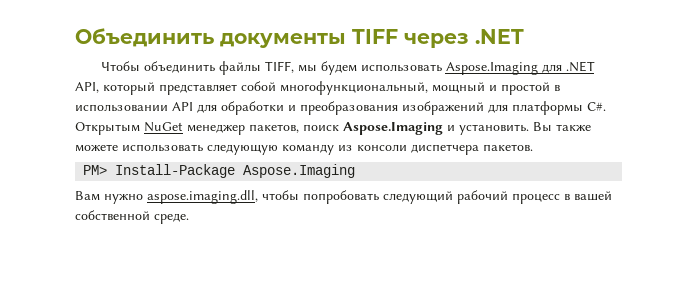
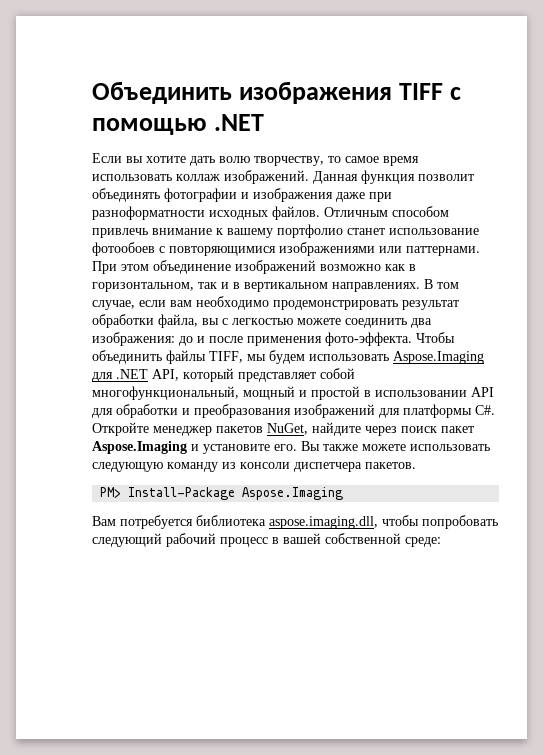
- Объединить документы TIFF через .NET
- Чтобы объединить файлы TIFF, мы будем использовать Aspose.Imaging для .NET API, который представляет собой многофункциональный, мощный и простой в использовании API для обработки и преобразования изображений для платформы C#. Открытым NuGet менеджер пакетов, поиск Aspose.Imaging и установить.
+ Объединить изображения TIFF с помощью .NET
+ Если вы хотите дать волю творчеству, то самое время использовать коллаж изображений. Данная функция позволит объединять фотографии и изображения даже при разноформатности исходных файлов. Отличным способом привлечь внимание к вашему портфолио станет использование фотообоев с повторяющимися изображениями или паттернами. При этом объединение изображений возможно как в горизонтальном, так и в вертикальном направлениях. В том случае, если вам необходимо продемонстрировать результат обработки файла, вы с легкостью можете соединить два изображения: до и после применения фото-эффекта. Чтобы объединить файлы TIFF, мы будем использовать Aspose.Imaging для .NET API, который представляет собой многофункциональный, мощный и простой в использовании API для обработки и преобразования изображений для платформы C#. Откройте менеджер пакетов NuGet, найдите через поиск пакет Aspose.Imaging и установите его.
- Вам нужно aspose.imaging.dll, чтобы попробовать следующий рабочий процесс в вашей собственной среде.
+ Вам потребуется библиотека aspose.imaging.dll, чтобы попробовать следующий рабочий процесс в вашей собственной среде:

